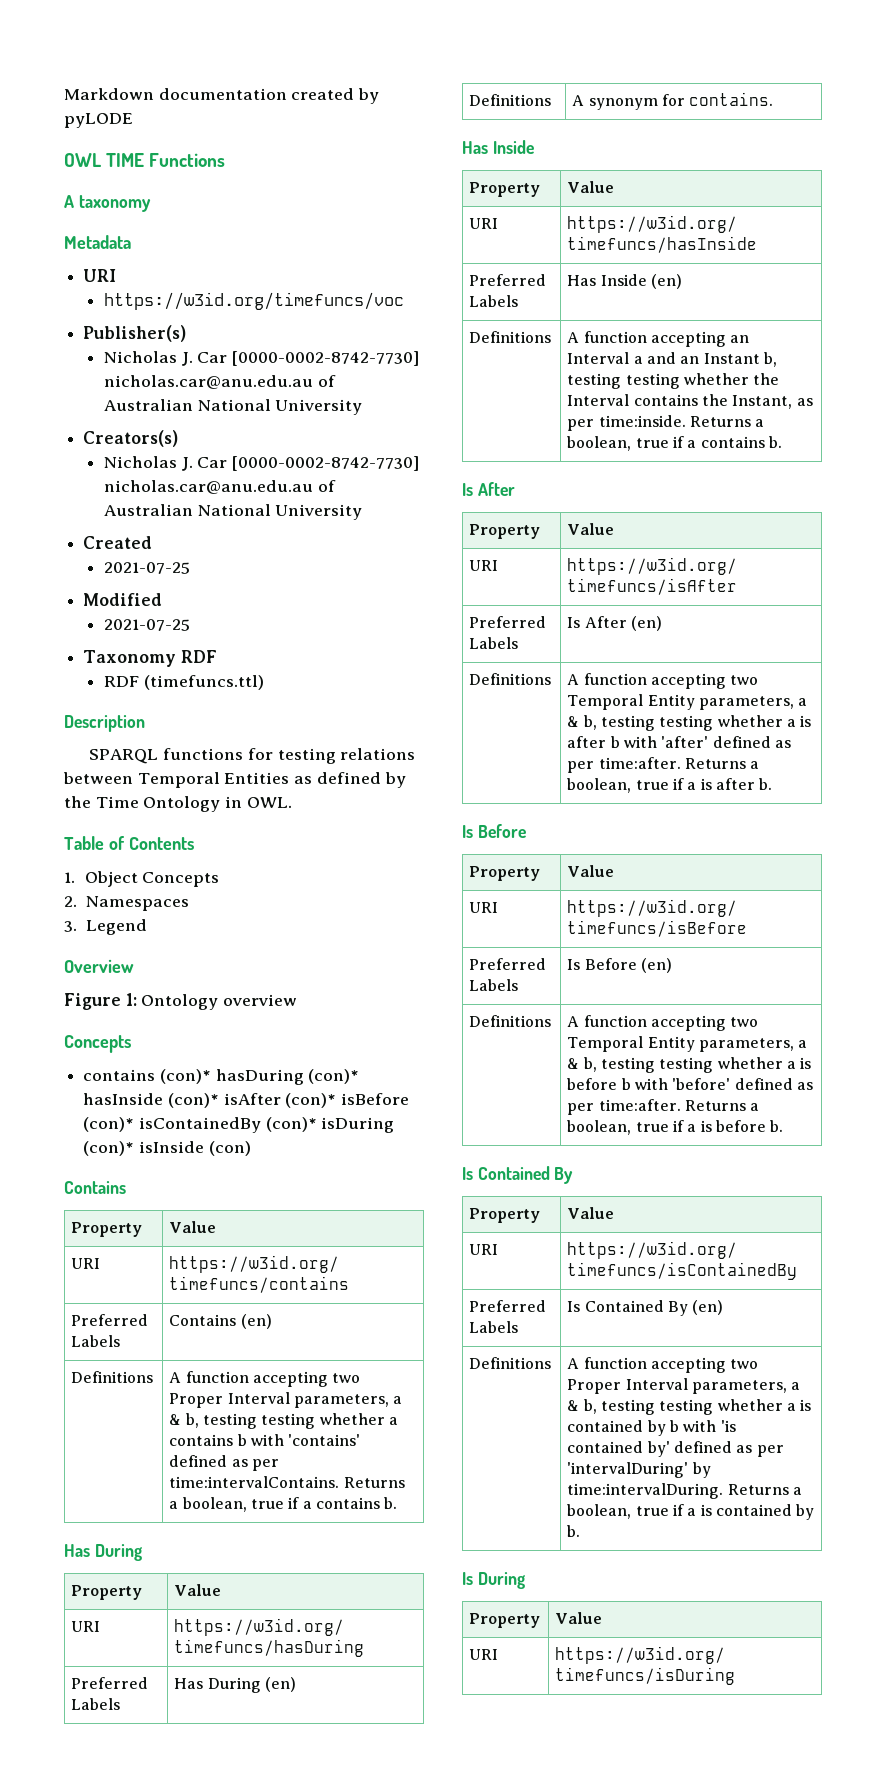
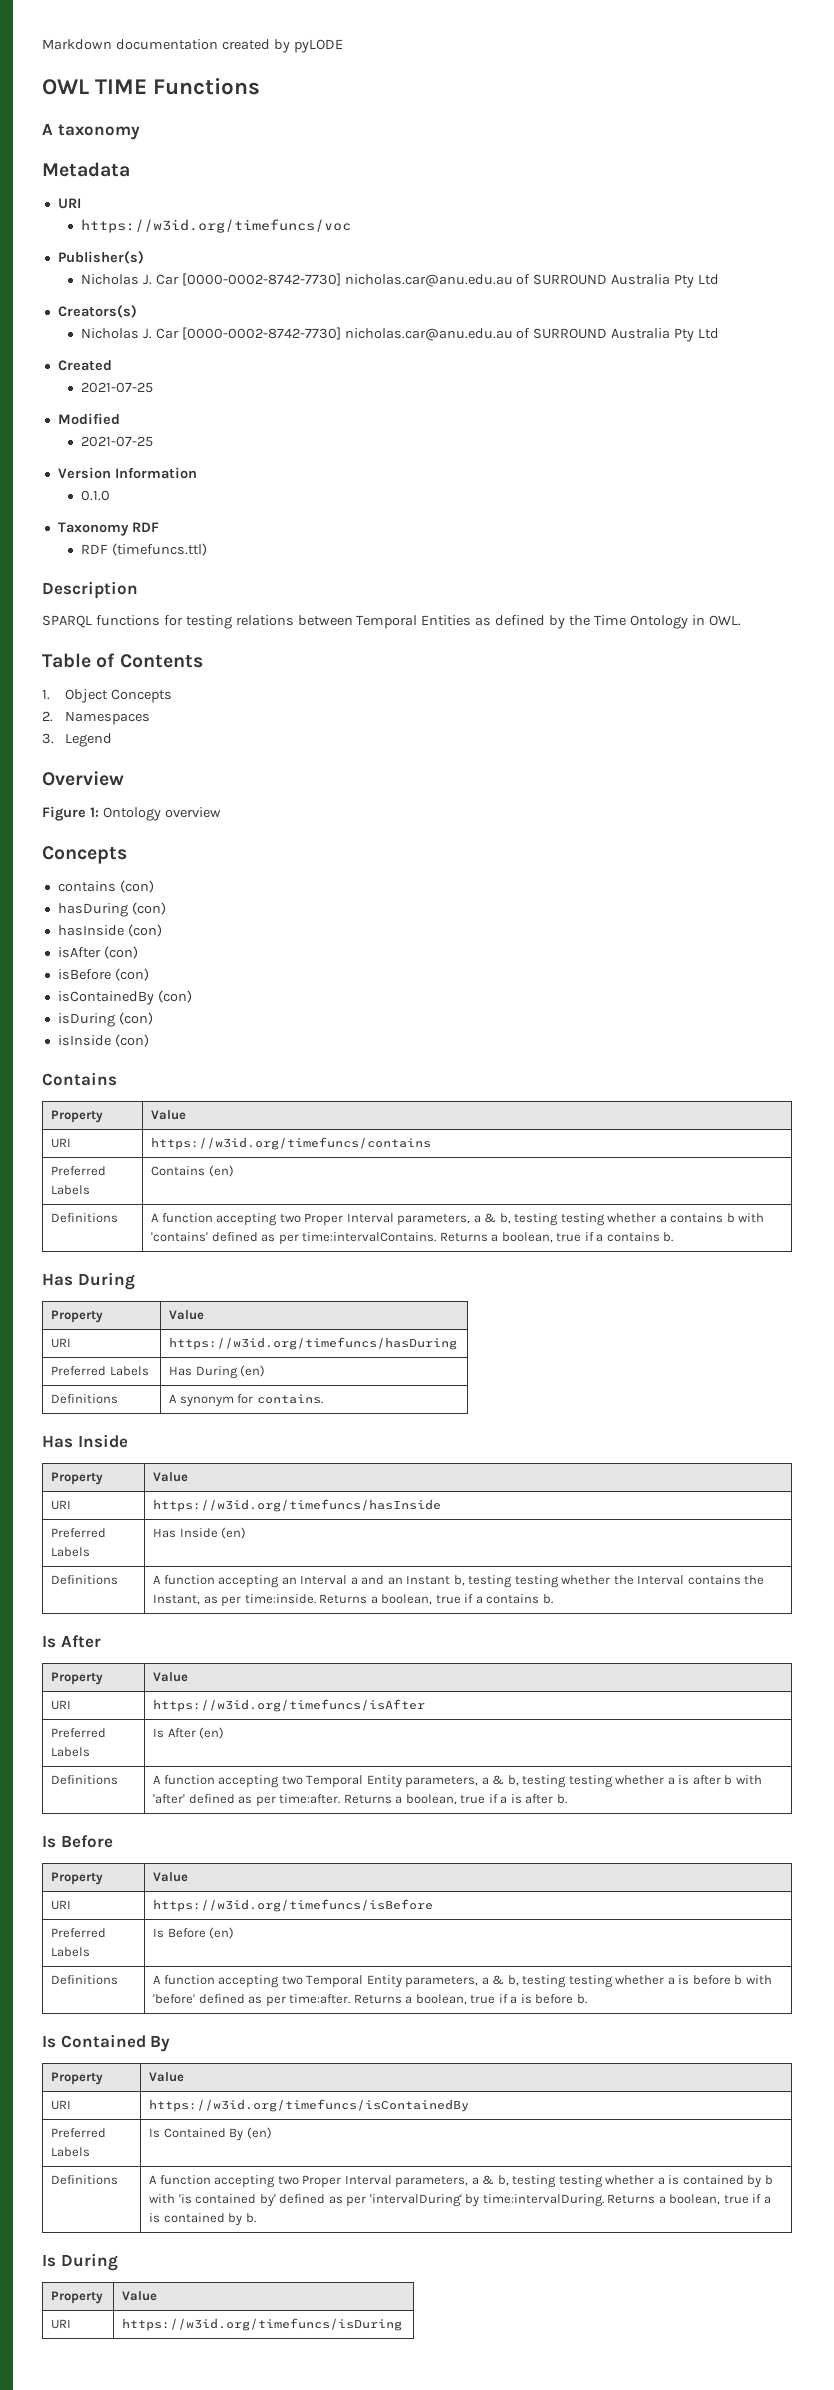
  Publisher(s)
- Nicholas J. Car [0000-0002-8742-7730] nicholas.car@anu.edu.au of Australian National University
+ Nicholas J. Car [0000-0002-8742-7730] nicholas.car@anu.edu.au of SURROUND Australia Pty Ltd
  Creators(s)
- Nicholas J. Car [0000-0002-8742-7730] nicholas.car@anu.edu.au of Australian National University
+ Nicholas J. Car [0000-0002-8742-7730] nicholas.car@anu.edu.au of SURROUND Australia Pty Ltd
+ Version Information
+ 0.1.0
- contains (con)* hasDuring (con)* hasInside (con)* isAfter (con)* isBefore (con)* isContainedBy (con)* isDuring (con)* isInside (con)
+ contains (con)
+ hasDuring (con)
+ hasInside (con)
+ isAfter (con)
+ isBefore (con)
+ isContainedBy (con)
+ isDuring (con)
+ isInside (con)

